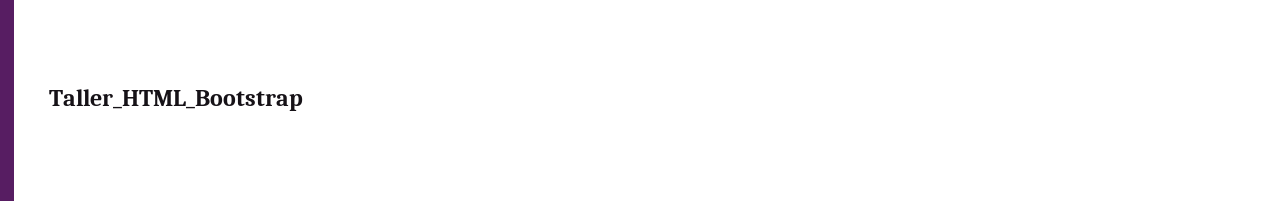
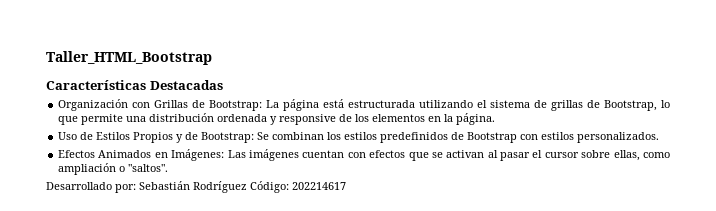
+ Características Destacadas
+ Organización con Grillas de Bootstrap: La página está estructurada utilizando el sistema de grillas de Bootstrap, lo que permite una distribución ordenada y responsive de los elementos en la página.
+ Uso de Estilos Propios y de Bootstrap: Se combinan los estilos predefinidos de Bootstrap con estilos personalizados.
+ Efectos Animados en Imágenes: Las imágenes cuentan con efectos que se activan al pasar el cursor sobre ellas, como ampliación o "saltos".
+ Desarrollado por: Sebastián Rodríguez Código: 202214617

